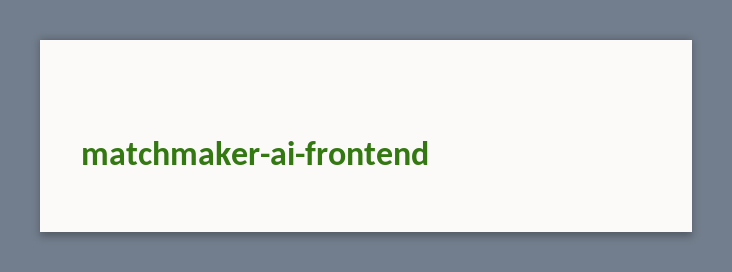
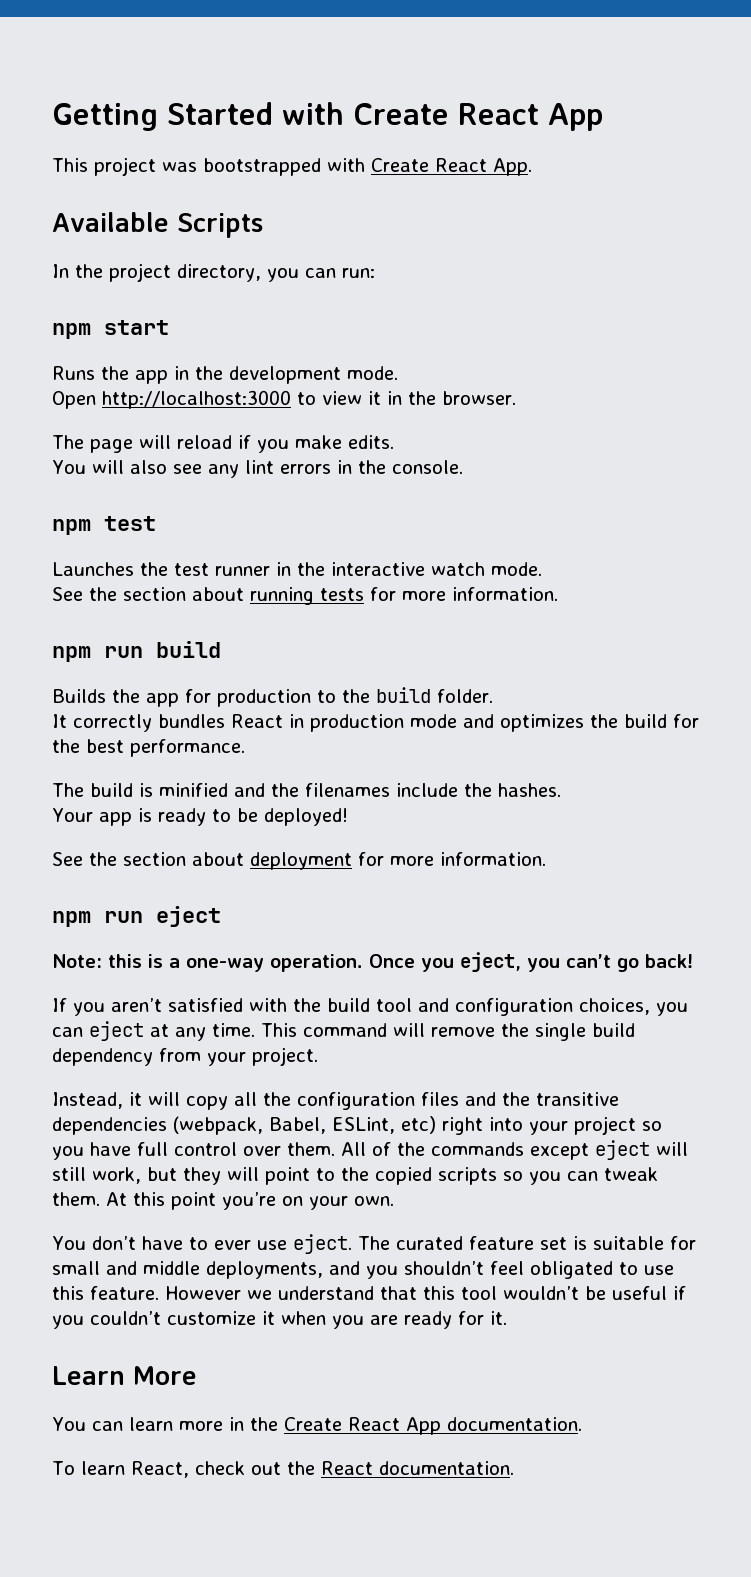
- matchmaker-ai-frontend
+ Getting Started with Create React App
+ This project was bootstrapped with Create React App.
+ Available Scripts
+ In the project directory, you can run:
+ npm start
+ Runs the app in the development mode.
+ Open http://localhost:3000 to view it in the browser.
+ The page will reload if you make edits.
+ You will also see any lint errors in the console.
+ npm test
+ Launches the test runner in the interactive watch mode.
+ See the section about running tests for more information.
+ npm run build
+ Builds the app for production to the build folder.
+ It correctly bundles React in production mode and optimizes the build for the best performance.
+ The build is minified and the filenames include the hashes.
+ Your app is ready to be deployed!
+ See the section about deployment for more information.
+ npm run eject
+ Note: this is a one-way operation. Once you eject, you can’t go back!
+ If you aren’t satisfied with the build tool and configuration choices, you can eject at any time. This command will remove the single build dependency from your project.
+ Instead, it will copy all the configuration files and the transitive dependencies (webpack, Babel, ESLint, etc) right into your project so you have full control over them. All of the commands except eject will still work, but they will point to the copied scripts so you can tweak them. At this point you’re on your own.
+ You don’t have to ever use eject. The curated feature set is suitable for small and middle deployments, and you shouldn’t feel obligated to use this feature. However we understand that this tool wouldn’t be useful if you couldn’t customize it when you are ready for it.
+ Learn More
+ You can learn more in the Create React App documentation.
+ To learn React, check out the React documentation.

